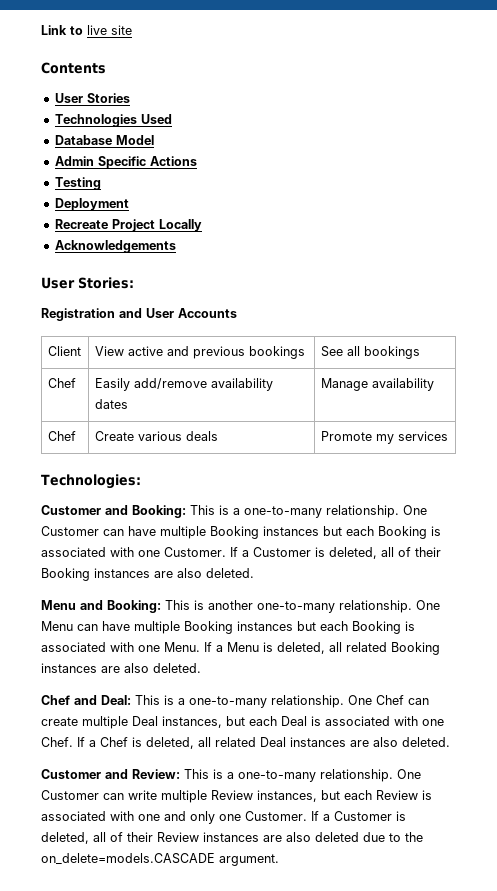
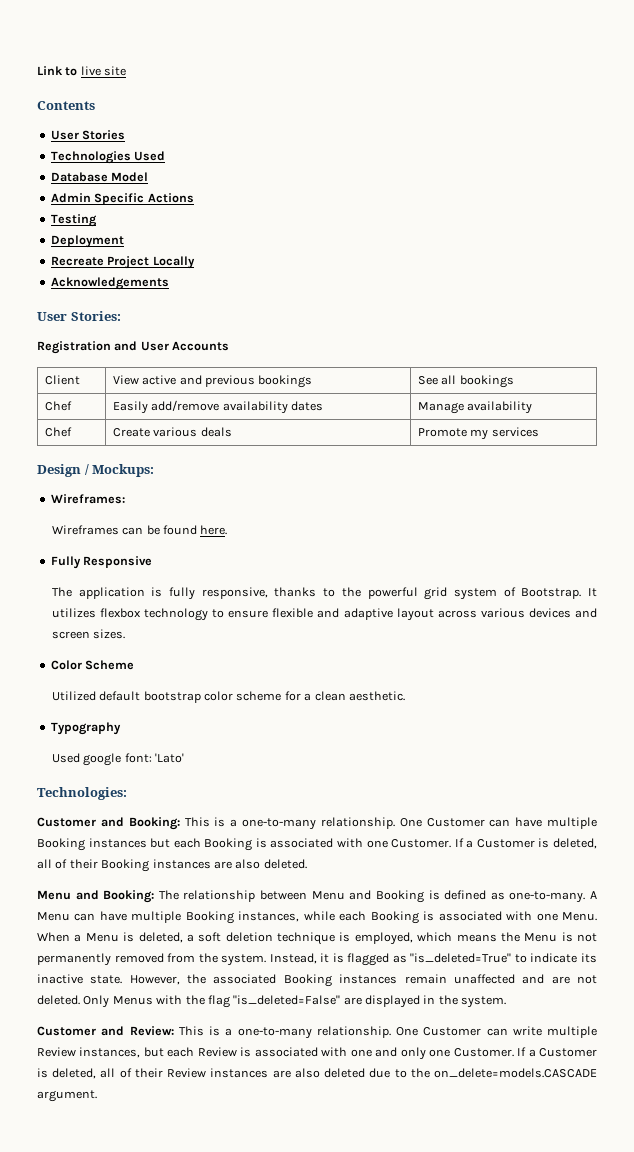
+ Design / Mockups:
+ Wireframes:
+ Wireframes can be found here.
+ Fully Responsive
+ The application is fully responsive, thanks to the powerful grid system of Bootstrap. It utilizes flexbox technology to ensure flexible and adaptive layout across various devices and screen sizes.
+ Color Scheme
+ Utilized default bootstrap color scheme for a clean aesthetic.
+ Typography
+ Used google font: 'Lato'
- Menu and Booking: This is another one-to-many relationship. One Menu can have multiple Booking instances but each Booking is associated with one Menu.
+ Menu and Booking: The relationship between Menu and Booking is defined as one-to-many. A Menu can have multiple Booking instances, while each Booking is associated with one Menu.
- If a Menu is deleted, all related Booking instances are also deleted.
- Chef and Deal: This is a one-to-many relationship. One Chef can create multiple Deal instances, but each Deal is associated with one Chef. If a Chef is deleted, all related Deal instances are also deleted.
+ When a Menu is deleted, a soft deletion technique is employed, which means the Menu is not permanently removed from the system. Instead, it is flagged as "is_deleted=True" to indicate its inactive state. However, the associated Booking instances remain unaffected and are not deleted. Only Menus with the flag "is_deleted=False" are displayed in the system.

